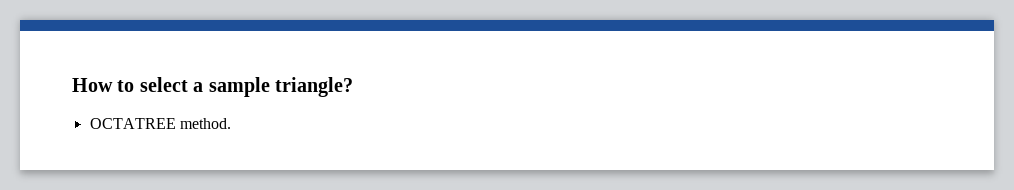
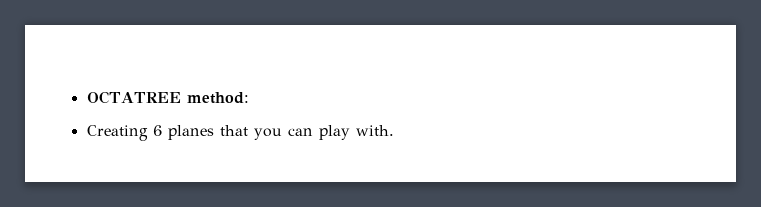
- How to select a sample triangle?
- OCTATREE method.
+ OCTATREE method:
+ Creating 6 planes that you can play with.

